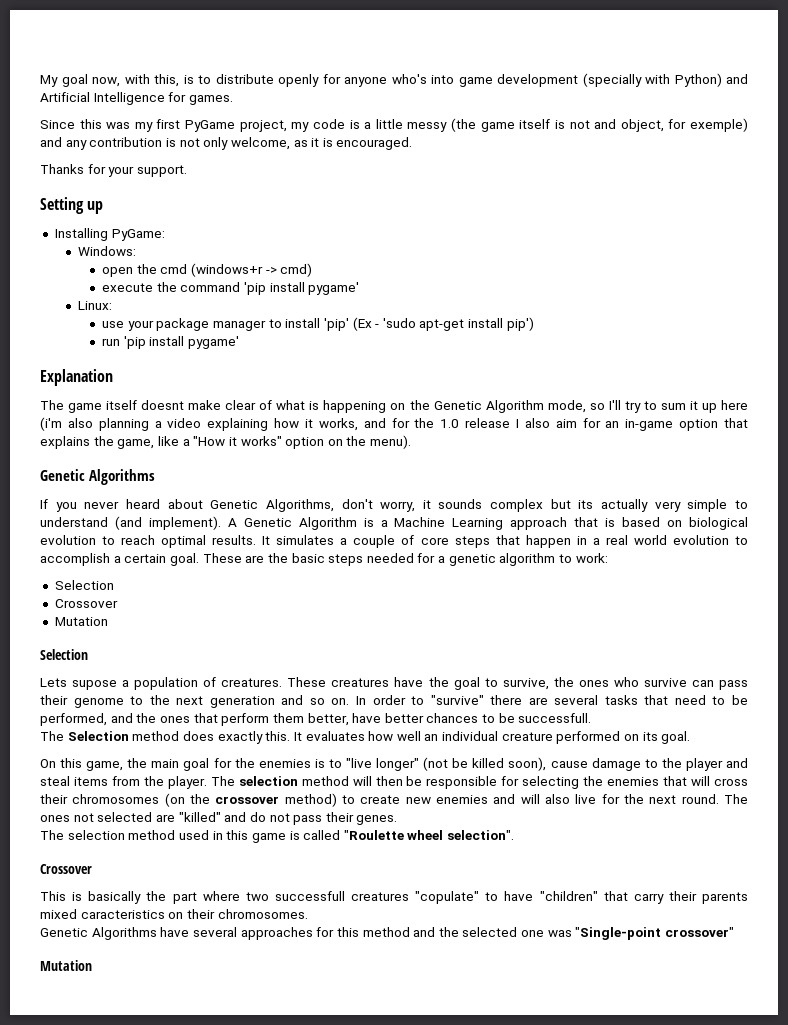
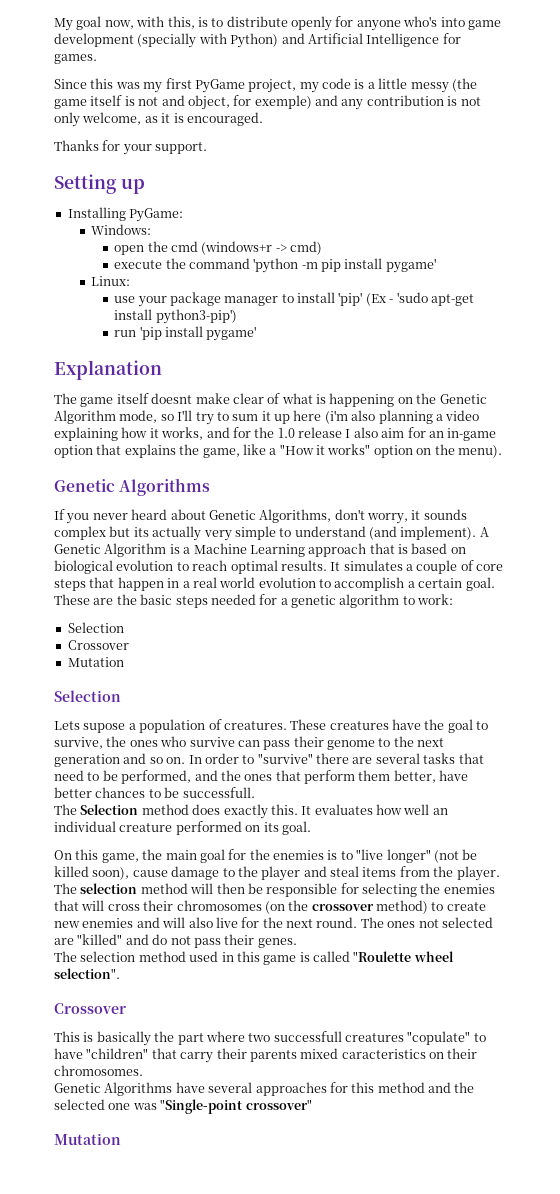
- execute the command 'pip install pygame'
+ execute the command 'python -m pip install pygame'
- use your package manager to install 'pip' (Ex - 'sudo apt-get install pip')
+ use your package manager to install 'pip' (Ex - 'sudo apt-get install python3-pip')

